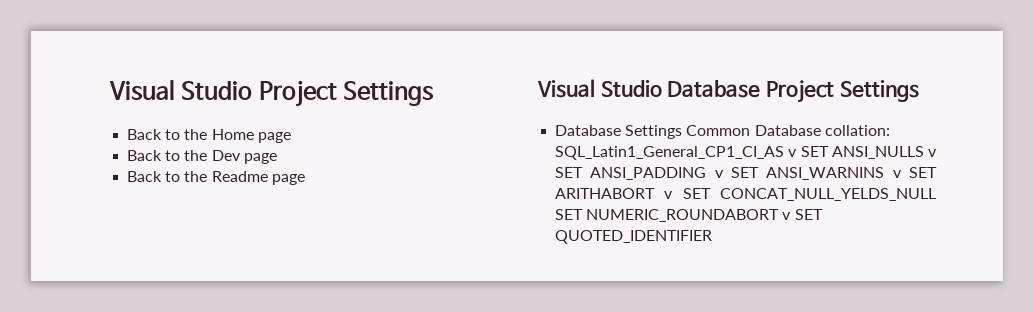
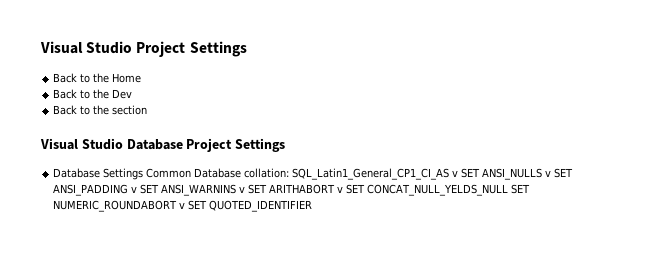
- Back to the Home page
+ Back to the Home
- Back to the Dev page
- Back to the Readme page
+ Back to the Dev
+ Back to the section

